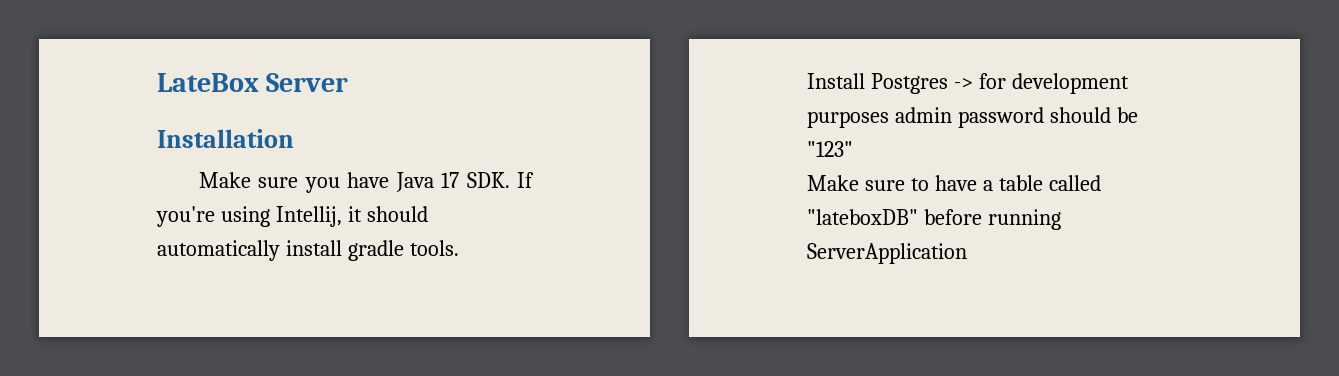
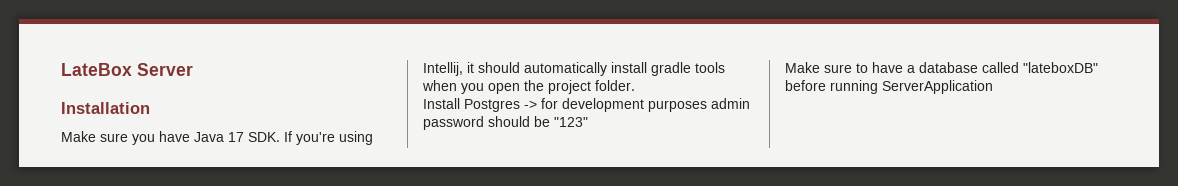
- Make sure you have Java 17 SDK. If you're using Intellij, it should automatically install gradle tools.
+ Make sure you have Java 17 SDK. If you're using Intellij, it should automatically install gradle tools when you open the project folder.
- Make sure to have a table called "lateboxDB" before running ServerApplication
+ Make sure to have a database called "lateboxDB" before running ServerApplication

